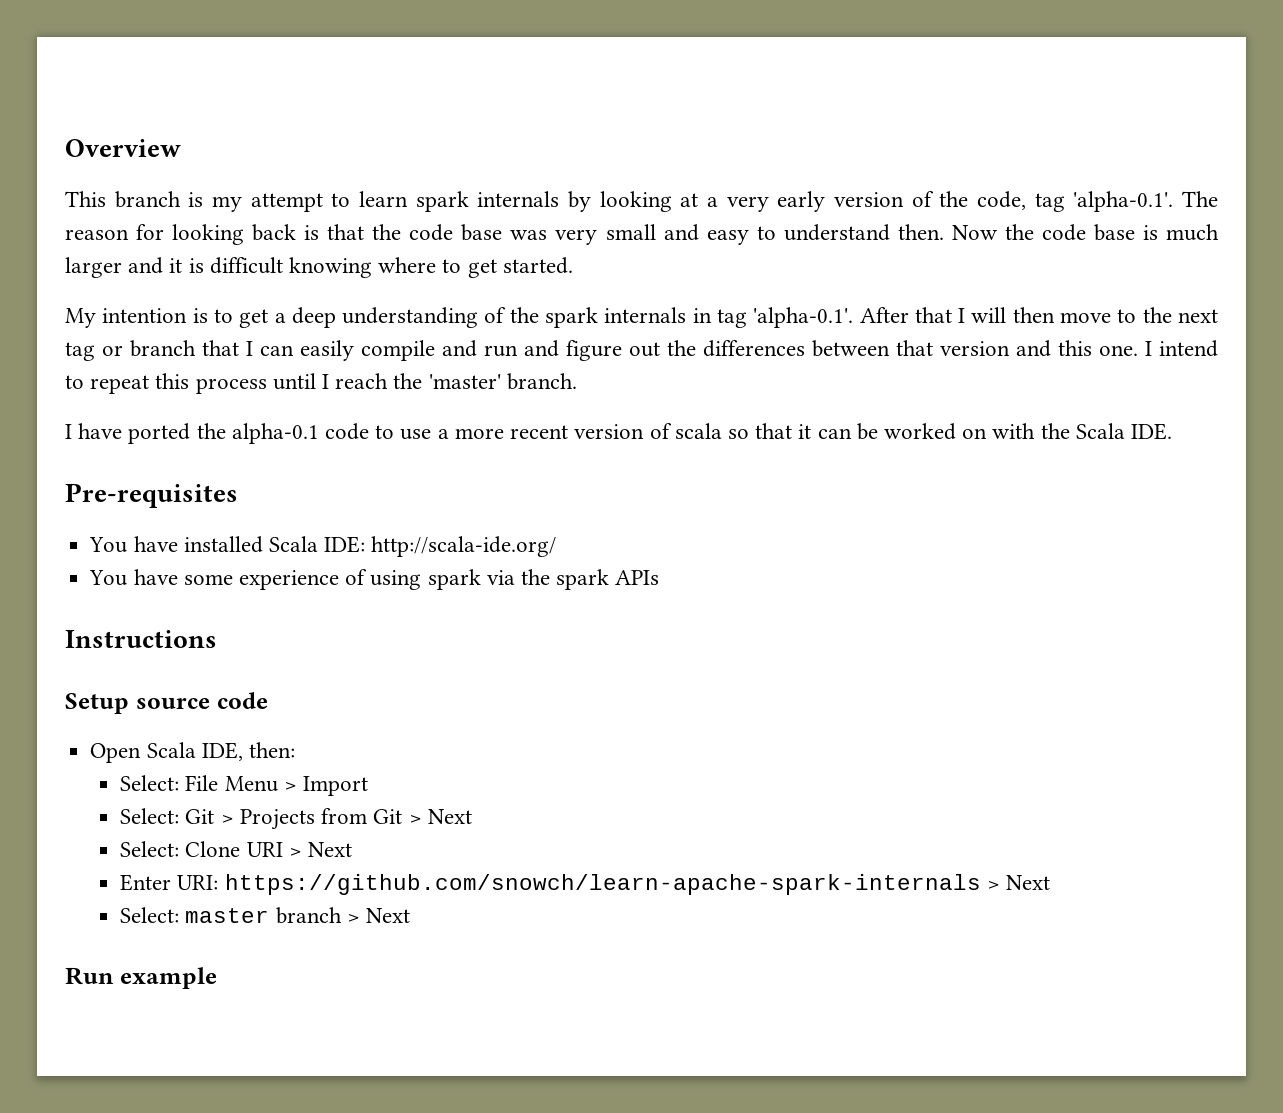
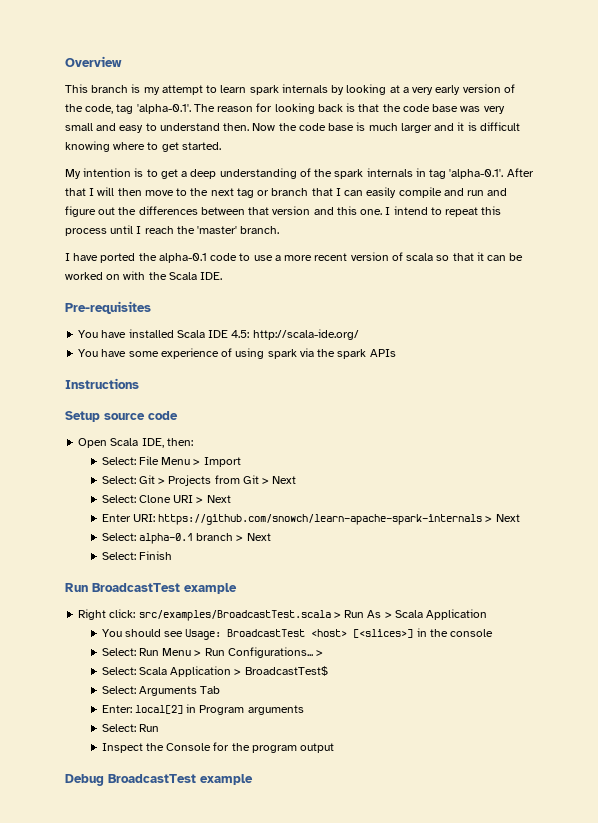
- You have installed Scala IDE: http://scala-ide.org/
+ You have installed Scala IDE 4.5: http://scala-ide.org/
- Select: master branch > Next
+ Select: alpha-0.1 branch > Next
- Run example
+ Select: Finish
+ Run BroadcastTest example
+ Right click: src/examples/BroadcastTest.scala > Run As > Scala Application
+ You should see Usage: BroadcastTest <host> [<slices>] in the console
+ Select: Run Menu > Run Configurations... >
+ Select: Scala Application > BroadcastTest$
+ Select: Arguments Tab
+ Enter: local[2] in Program arguments
+ Select: Run
+ Inspect the Console for the program output
+ Debug BroadcastTest example

